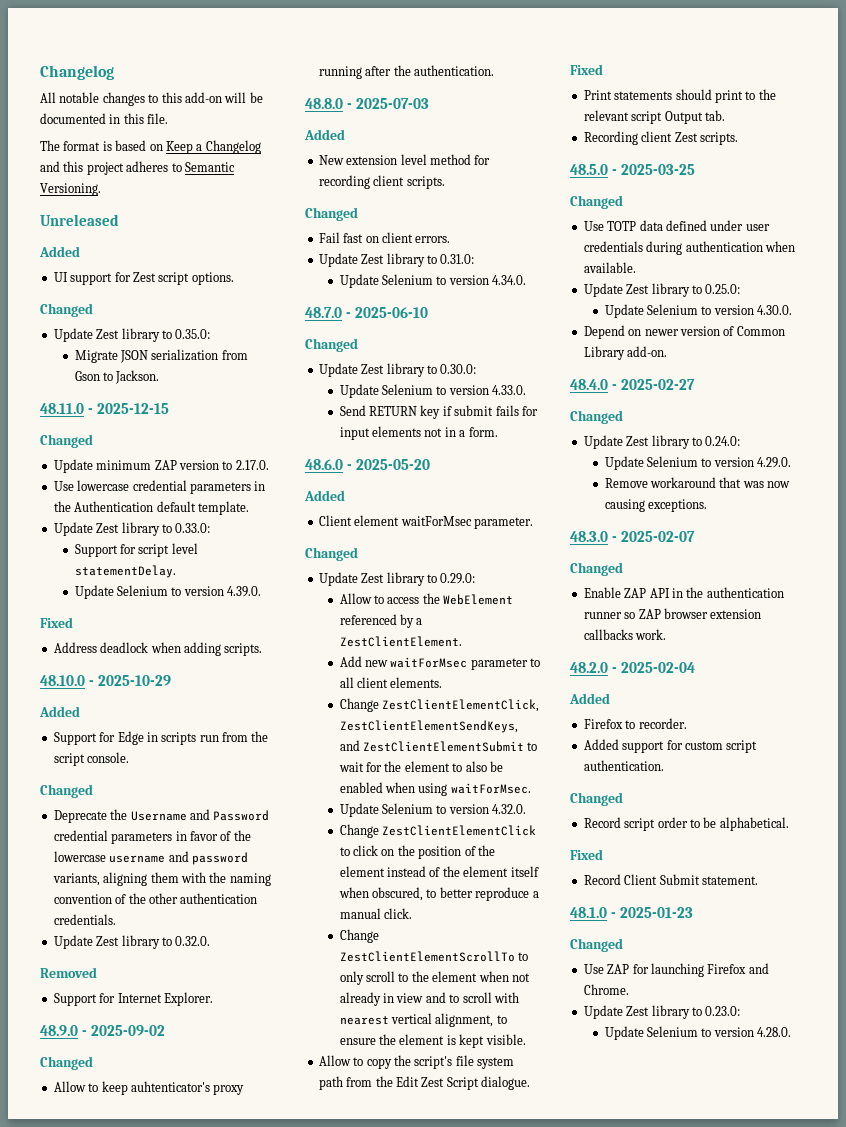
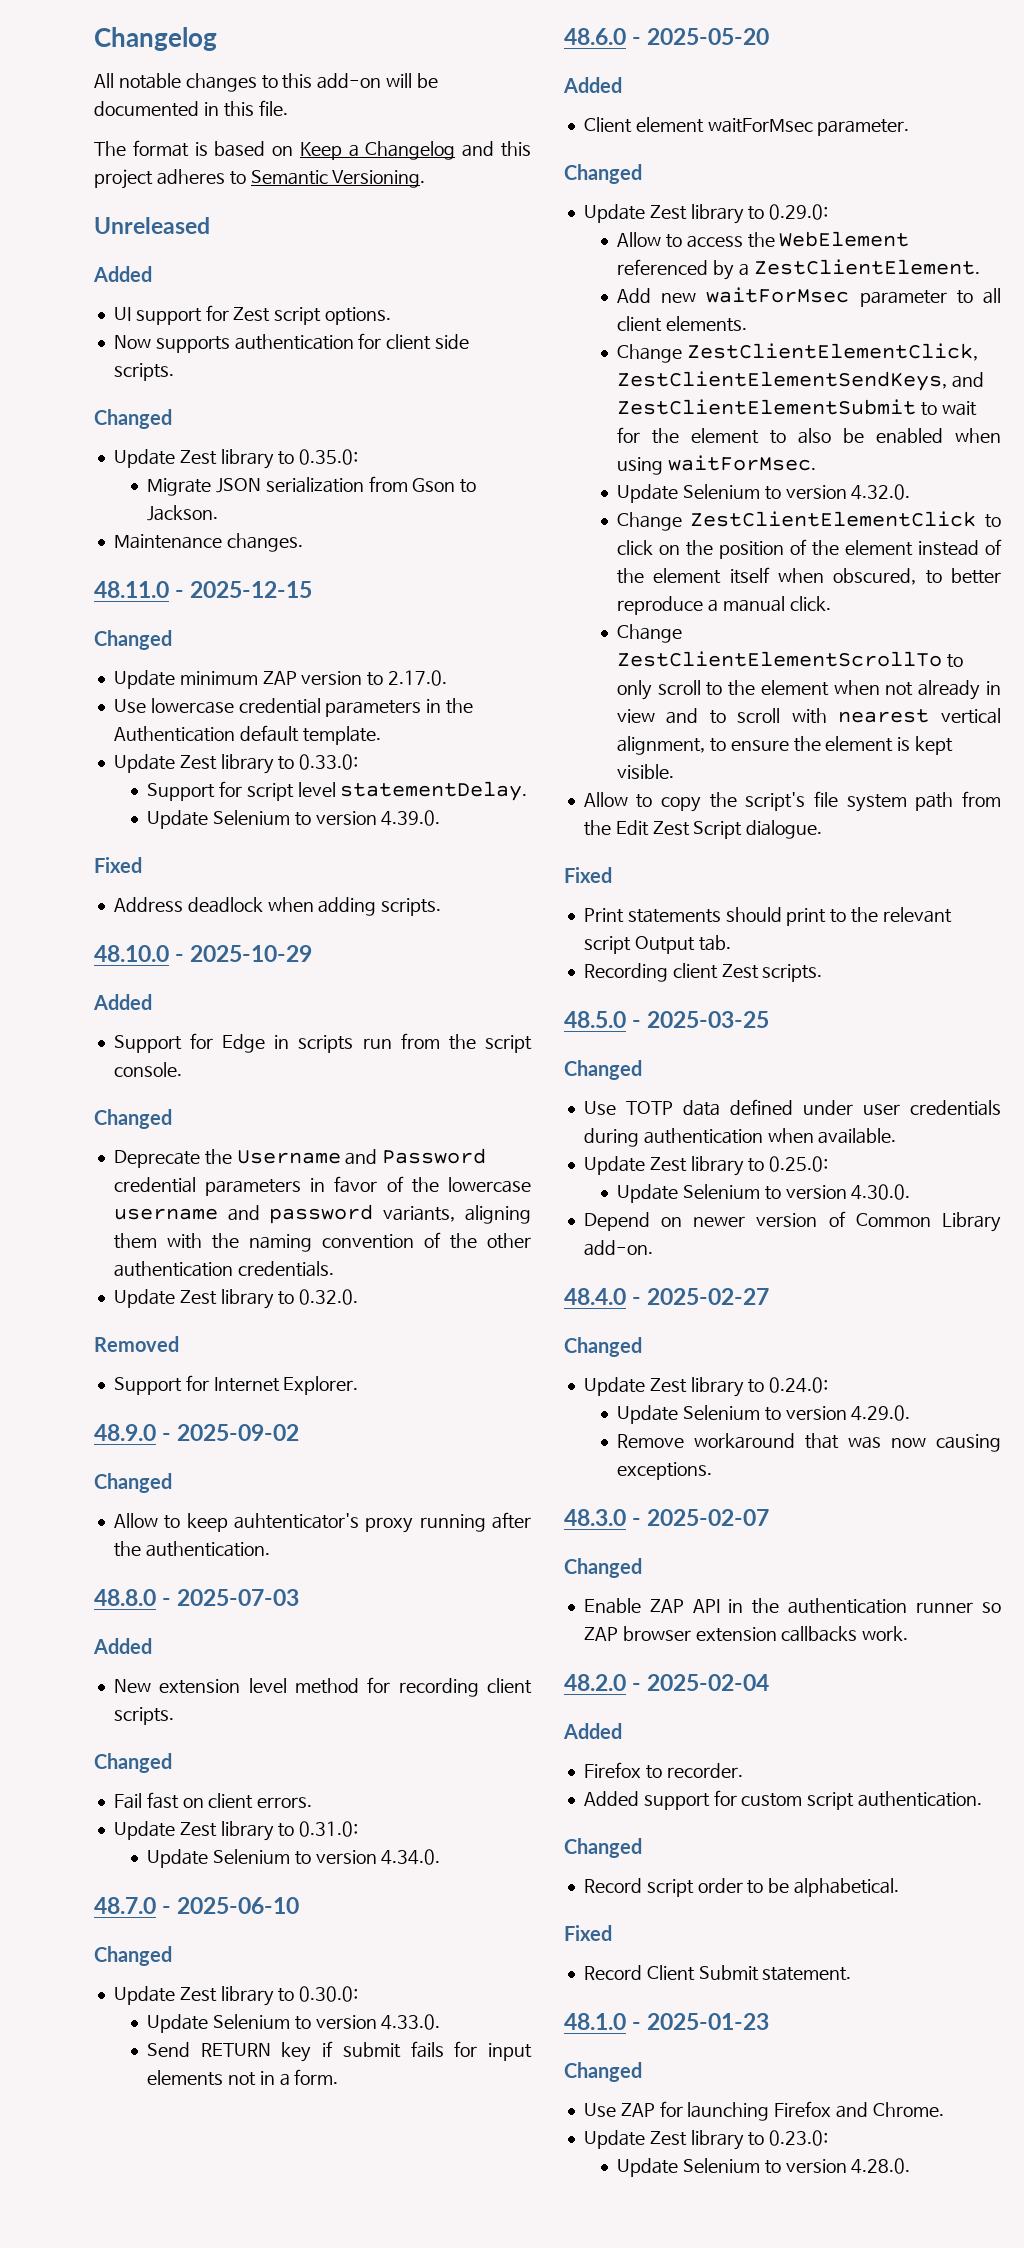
+ Now supports authentication for client side scripts.
+ Maintenance changes.

